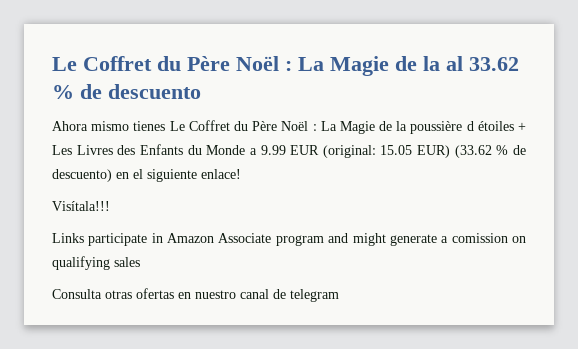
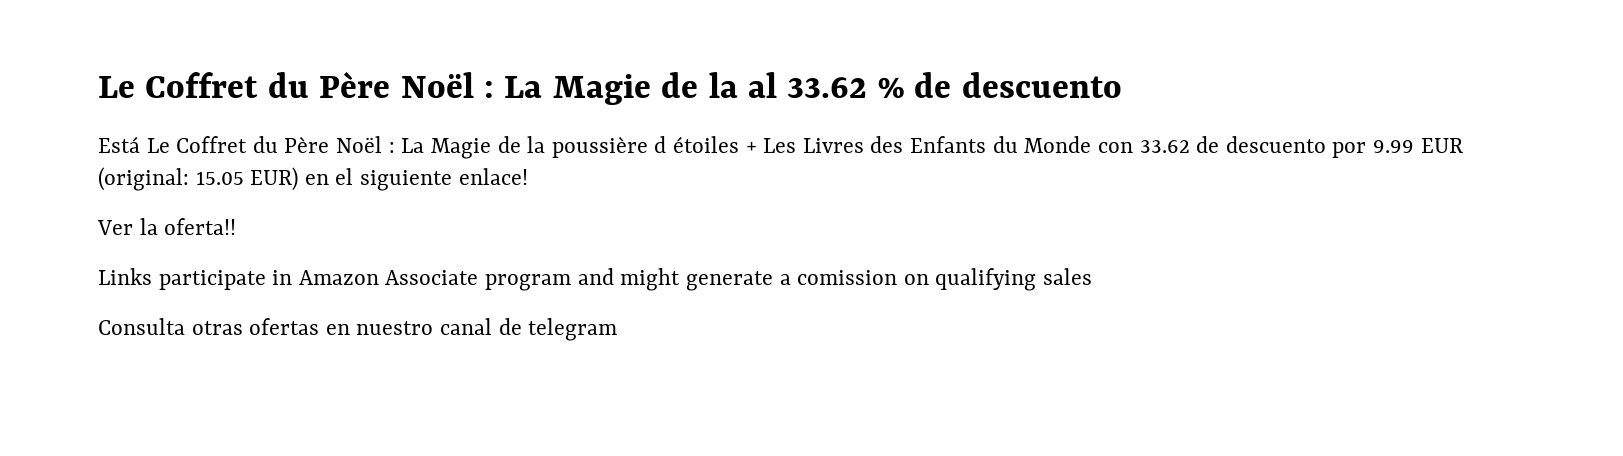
- Ahora mismo tienes Le Coffret du Père Noël : La Magie de la poussière d étoiles + Les Livres des Enfants du Monde a 9.99 EUR (original: 15.05 EUR) (33.62 % de descuento) en el siguiente enlace!
+ Está Le Coffret du Père Noël : La Magie de la poussière d étoiles + Les Livres des Enfants du Monde con 33.62 de descuento por 9.99 EUR (original: 15.05 EUR) en el siguiente enlace!
- Visítala!!!
+ Ver la oferta!!

